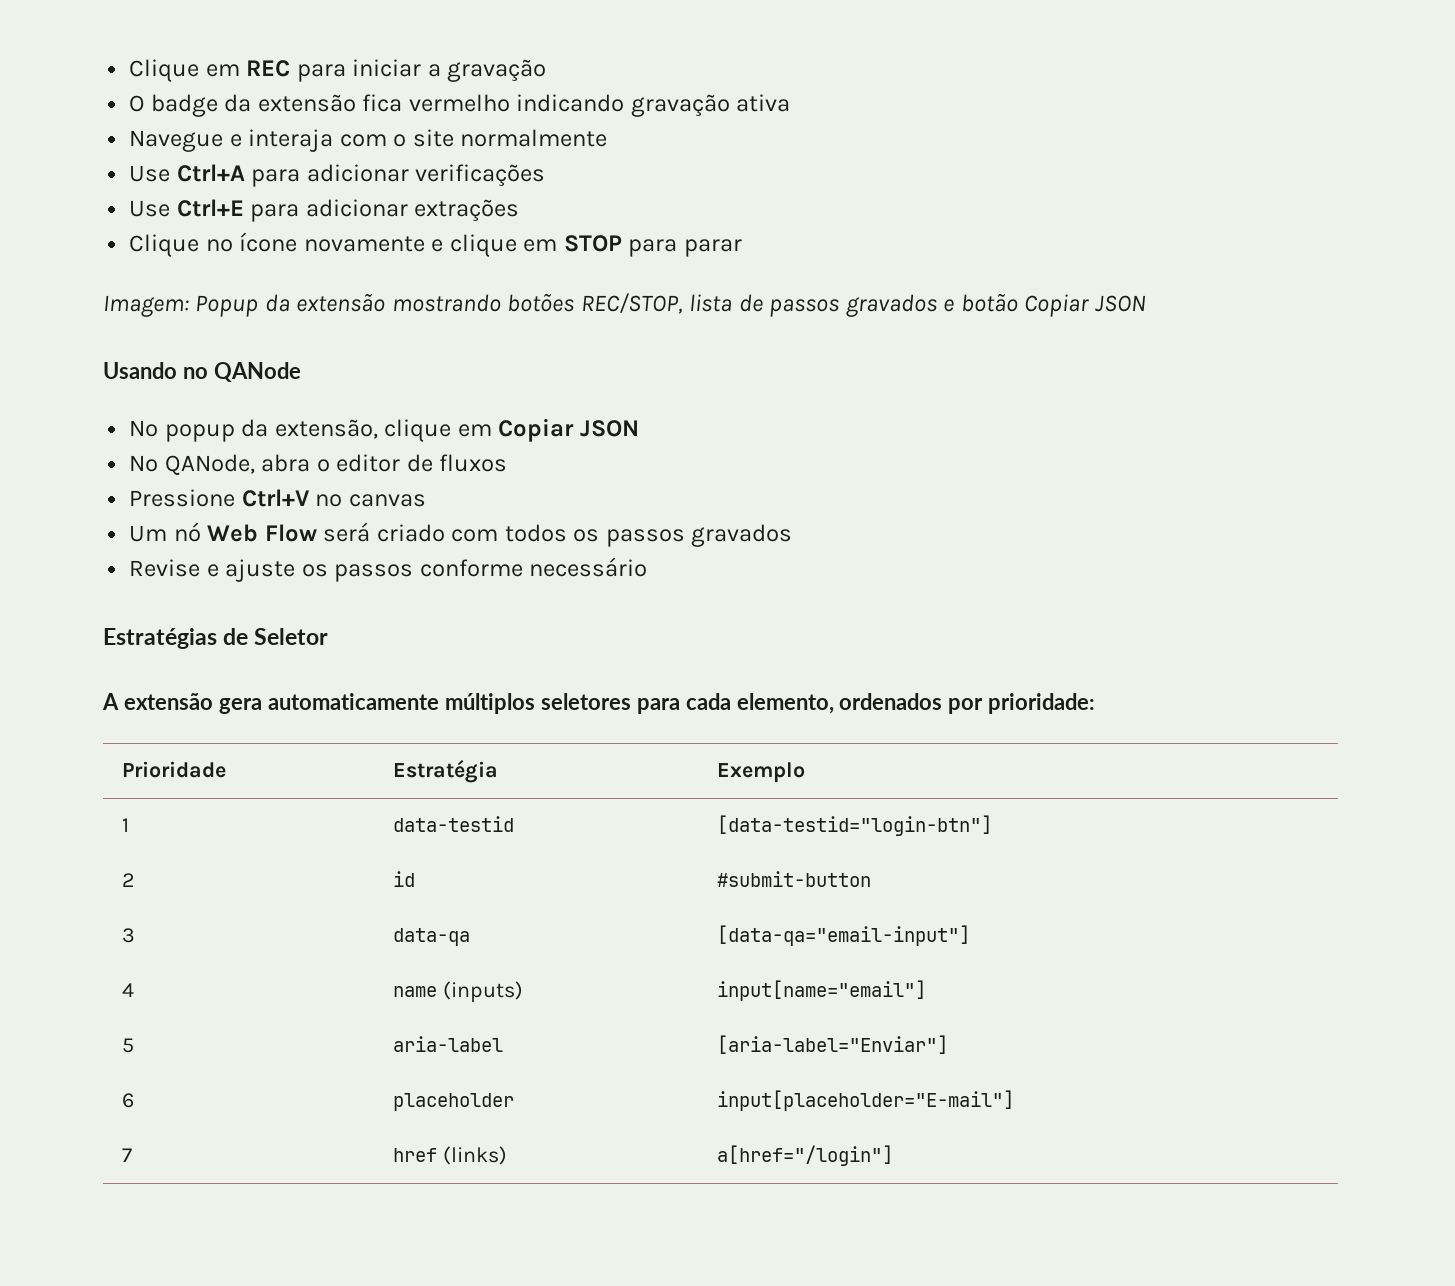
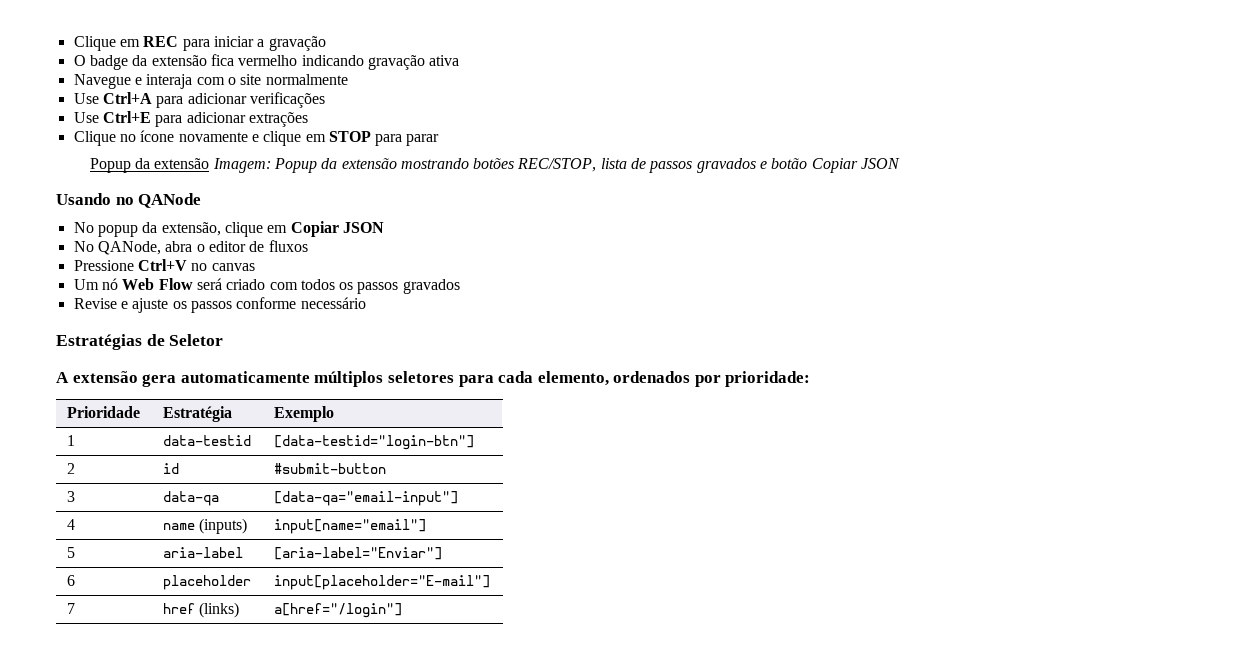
- Imagem: Popup da extensão mostrando botões REC/STOP, lista de passos gravados e botão Copiar JSON
+ Popup da extensão Imagem: Popup da extensão mostrando botões REC/STOP, lista de passos gravados e botão Copiar JSON

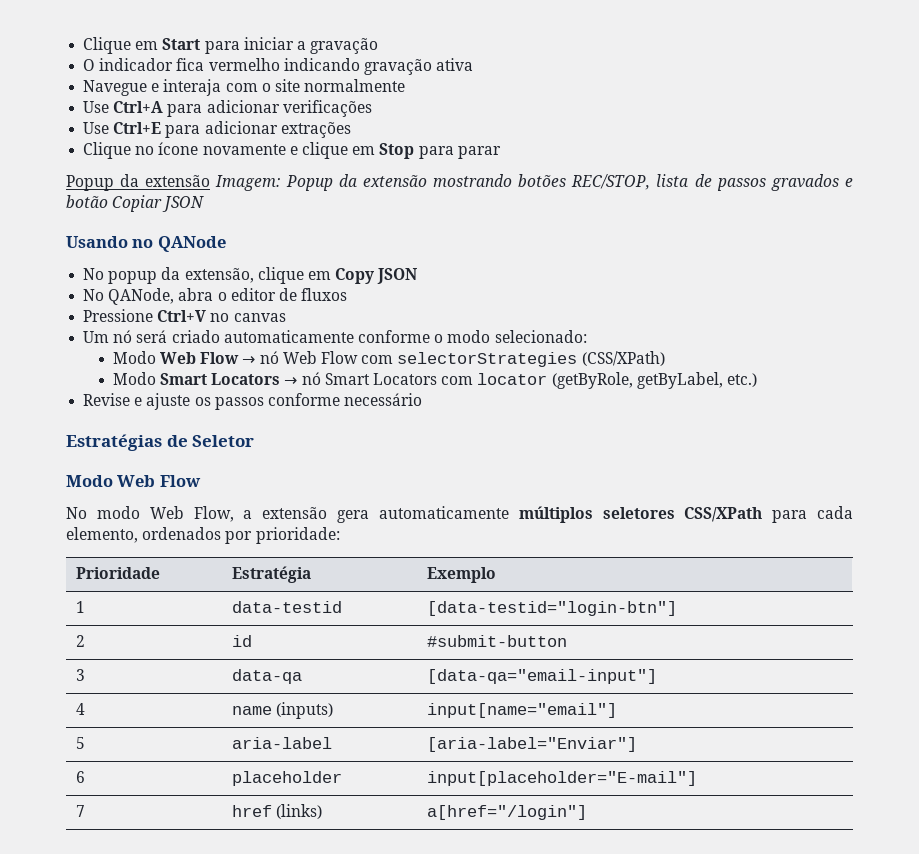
- Clique em REC para iniciar a gravação
+ Clique em Start para iniciar a gravação
- O badge da extensão fica vermelho indicando gravação ativa
+ O indicador fica vermelho indicando gravação ativa
- Clique no ícone novamente e clique em STOP para parar
+ Clique no ícone novamente e clique em Stop para parar
- No popup da extensão, clique em Copiar JSON
+ No popup da extensão, clique em Copy JSON
- Um nó Web Flow será criado com todos os passos gravados
+ Um nó será criado automaticamente conforme o modo selecionado:
+ Modo Web Flow → nó Web Flow com selectorStrategies (CSS/XPath)
+ Modo Smart Locators → nó Smart Locators com locator (getByRole, getByLabel, etc.)
  Estratégias de Seletor
- A extensão gera automaticamente múltiplos seletores para cada elemento, ordenados por prioridade:
+ Modo Web Flow
+ No modo Web Flow, a extensão gera automaticamente múltiplos seletores CSS/XPath para cada elemento, ordenados por prioridade:

